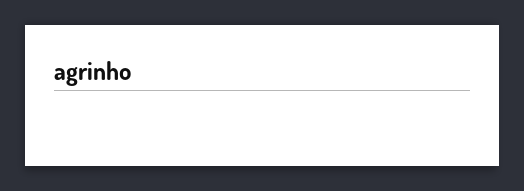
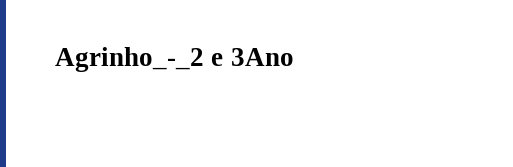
- agrinho
+ Agrinho_-_2 e 3Ano

